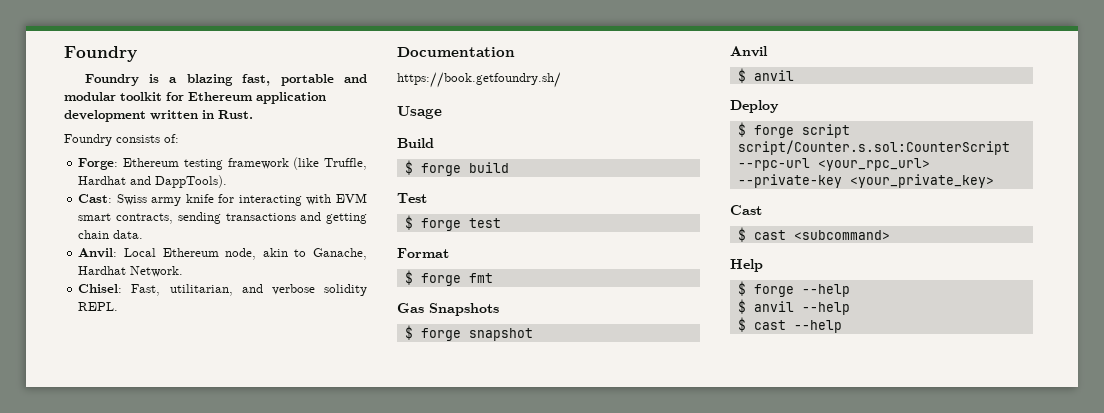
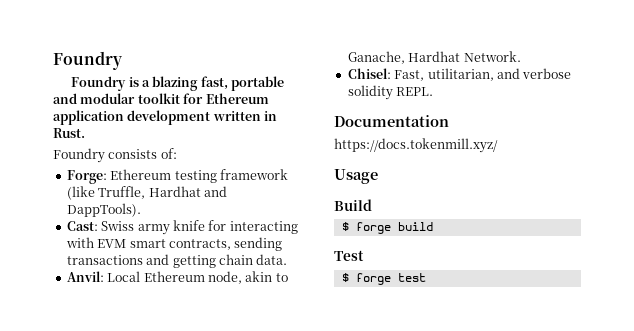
- https://book.getfoundry.sh/
+ https://docs.tokenmill.xyz/
- Format
- $ forge fmt
- Gas Snapshots
- $ forge snapshot
- Anvil
- $ anvil
- Deploy
- $ forge script script/Counter.s.sol:CounterScript --rpc-url <your_rpc_url> --private-key <your_private_key>
- Cast
- $ cast <subcommand>
- Help
- $ forge --help
- $ anvil --help
- $ cast --help

